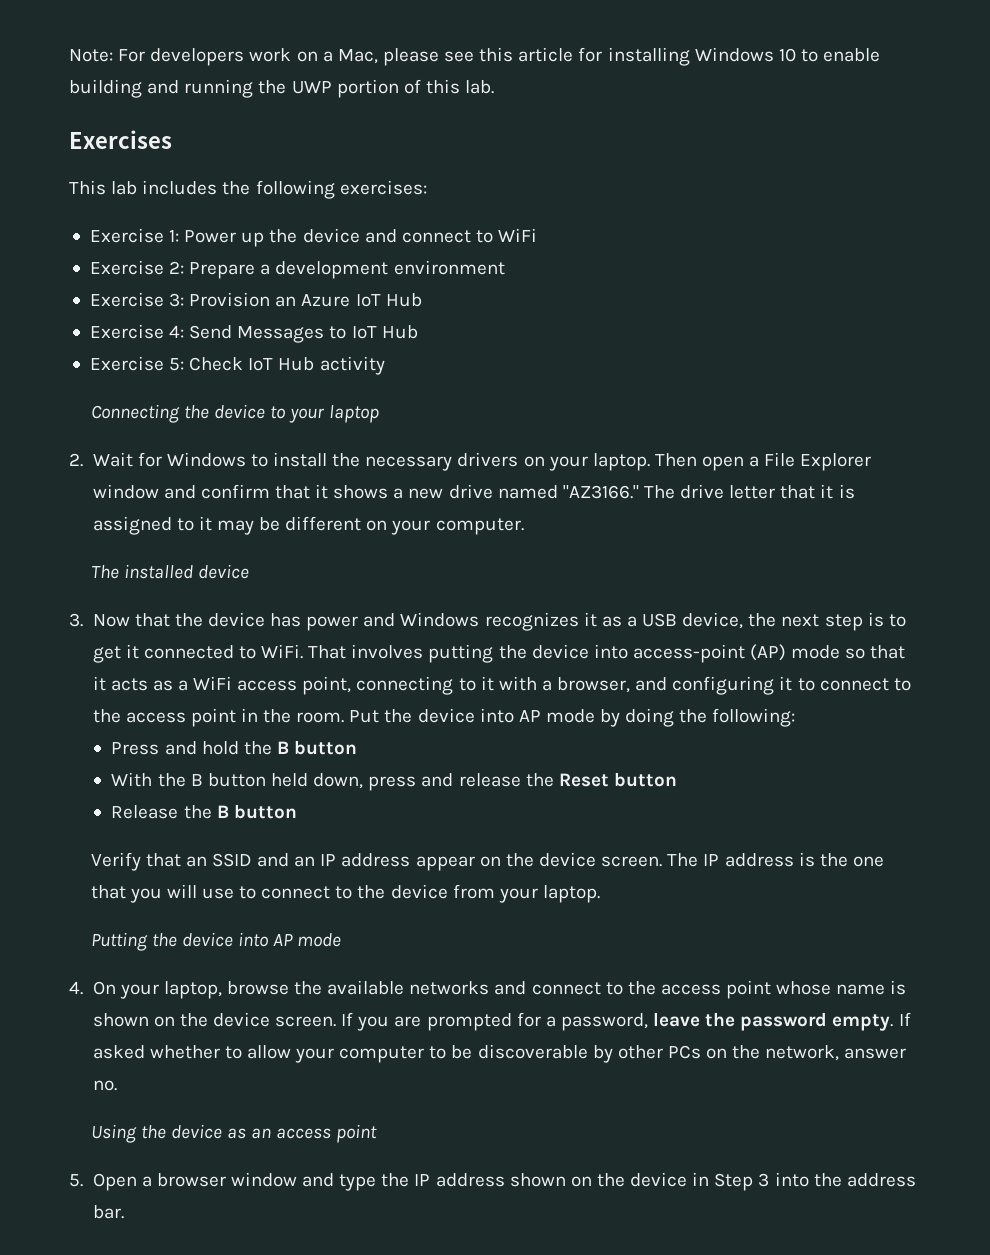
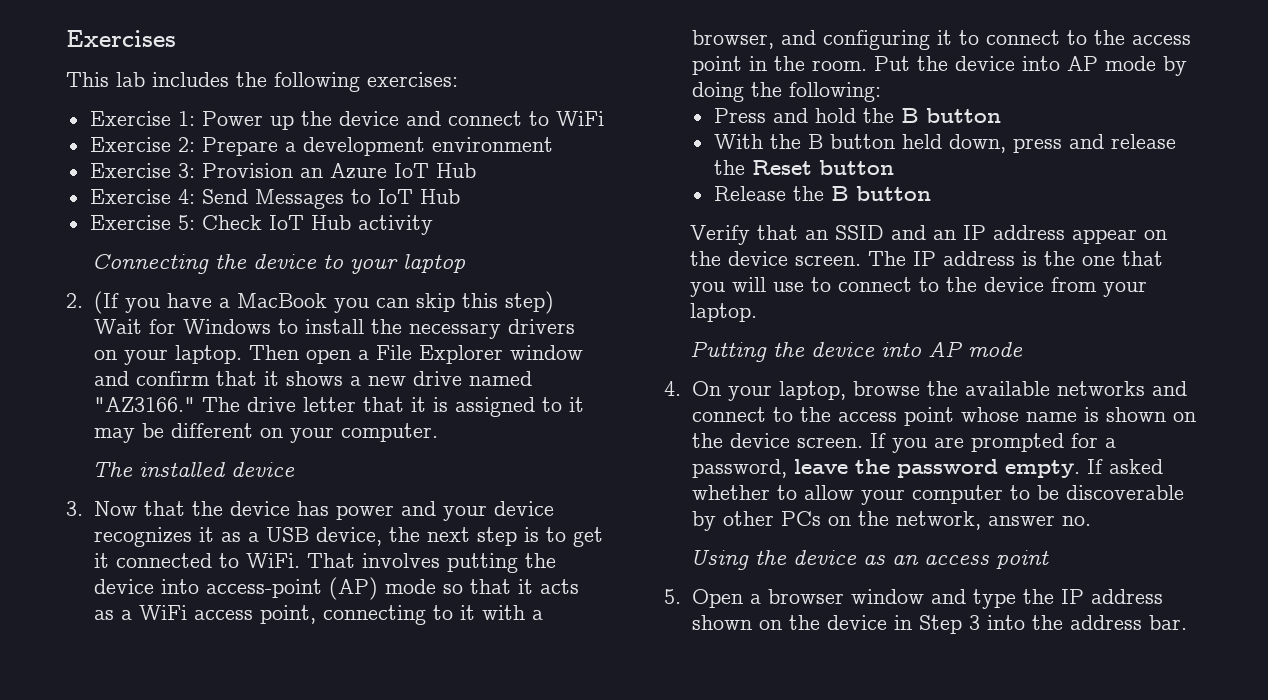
- Note: For developers work on a Mac, please see this article for installing Windows 10 to enable building and running the UWP portion of this lab.
- 2. Wait for Windows to install the necessary drivers on your laptop.
+ 2. (If you have a MacBook you can skip this step) Wait for Windows to install the necessary drivers on your laptop.
- 3. Now that the device has power and Windows recognizes it as a USB device, the next step is to get it connected to WiFi.
+ 3. Now that the device has power and your device recognizes it as a USB device, the next step is to get it connected to WiFi.

